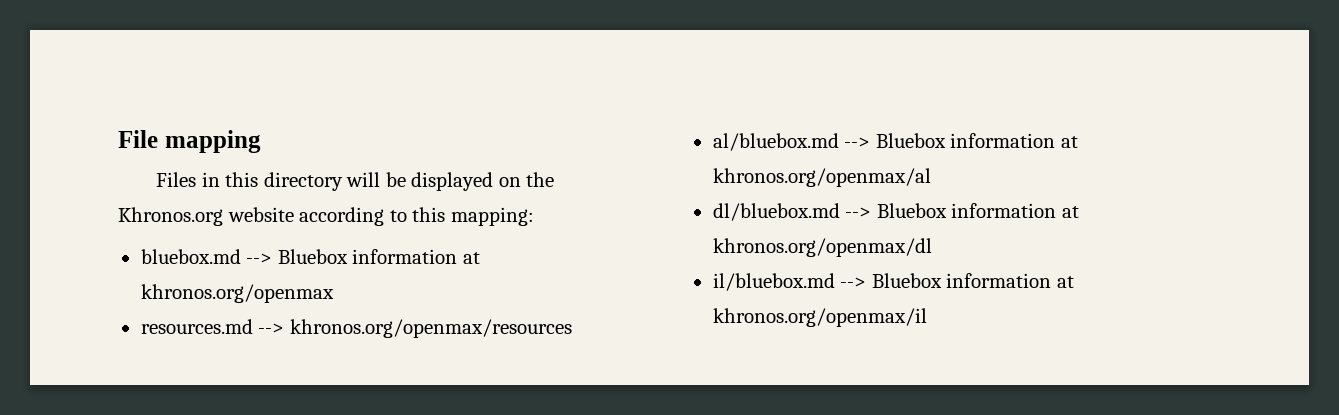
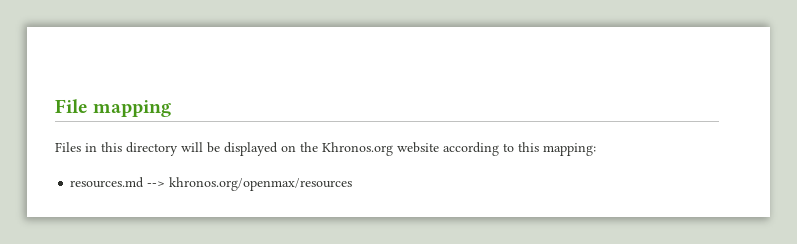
- bluebox.md --> Bluebox information at khronos.org/openmax
  resources.md --> khronos.org/openmax/resources
- al/bluebox.md --> Bluebox information at khronos.org/openmax/al
- dl/bluebox.md --> Bluebox information at khronos.org/openmax/dl
- il/bluebox.md --> Bluebox information at khronos.org/openmax/il

